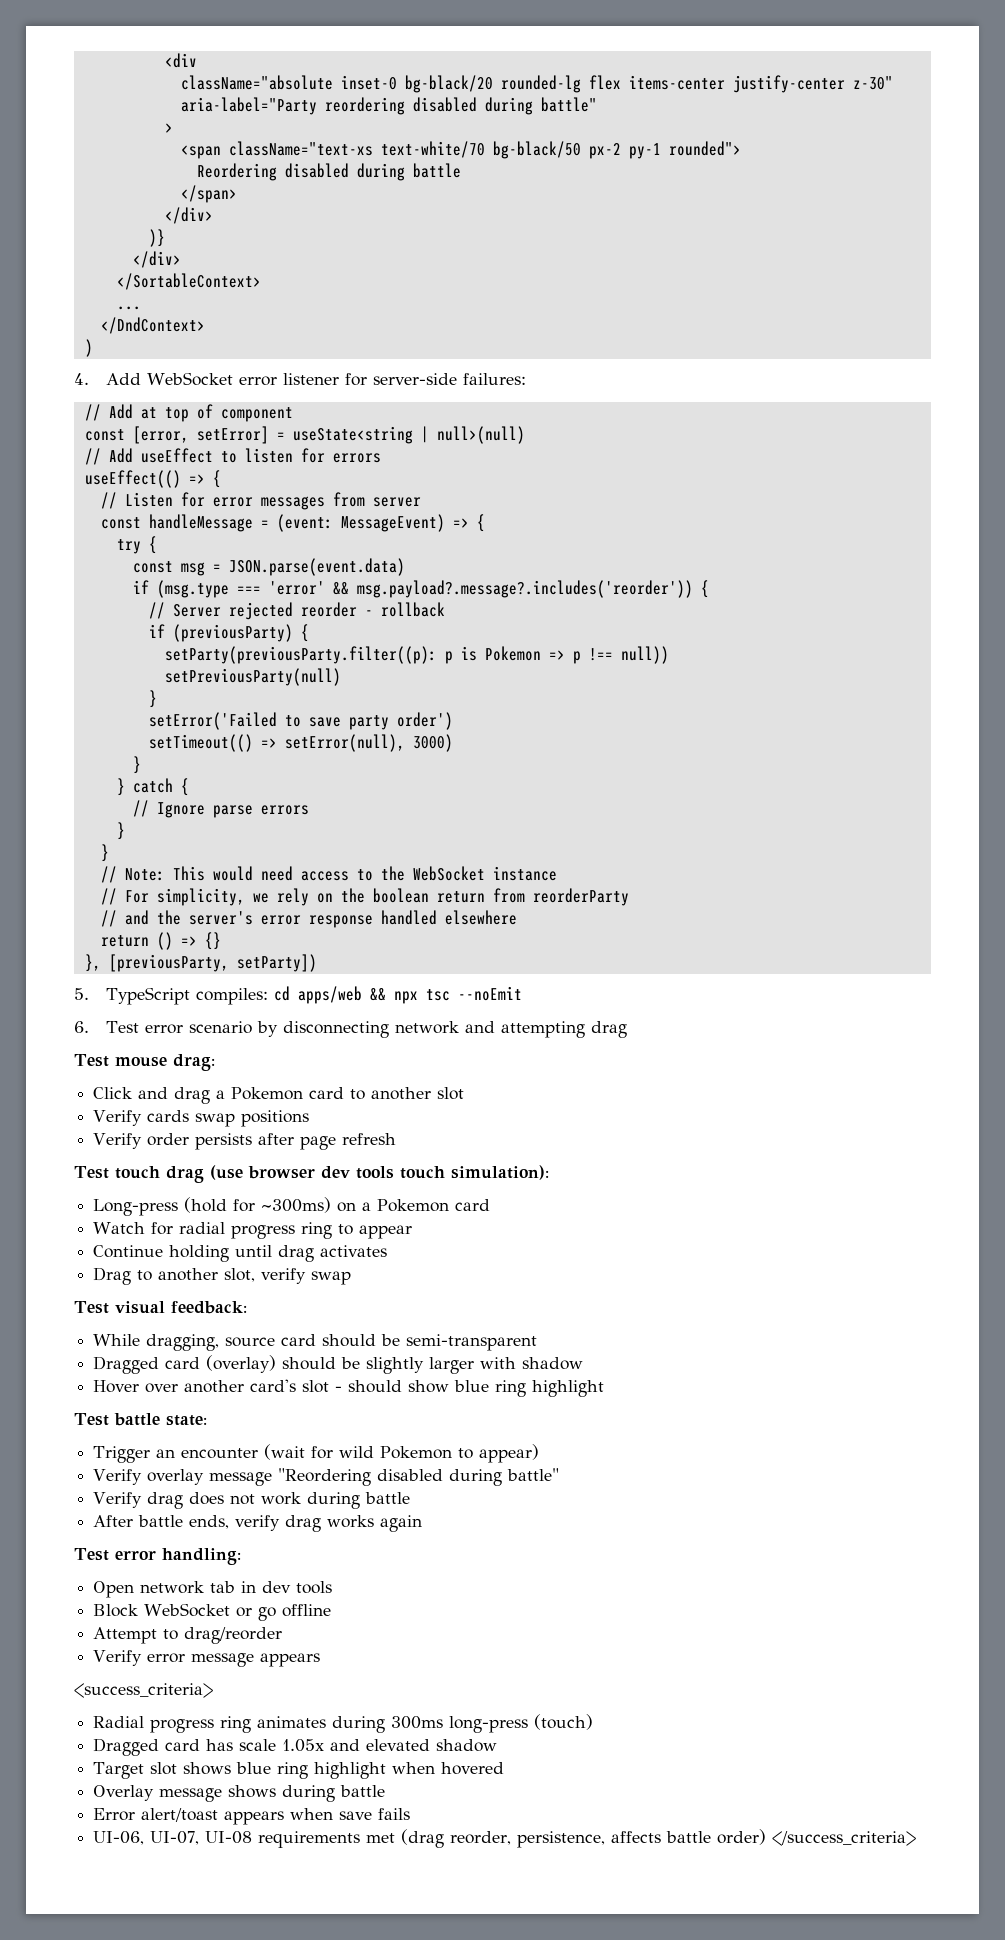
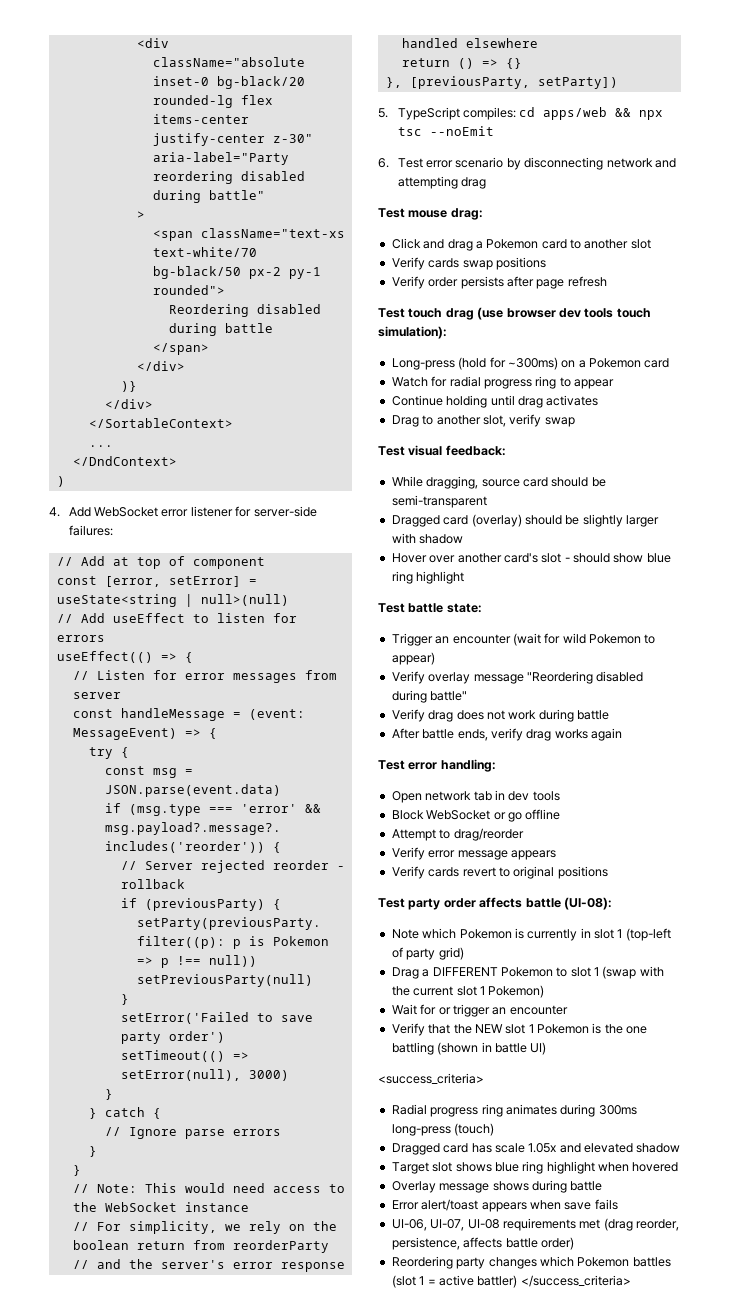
+ Verify cards revert to original positions
+ Test party order affects battle (UI-08):
+ Note which Pokemon is currently in slot 1 (top-left of party grid)
+ Drag a DIFFERENT Pokemon to slot 1 (swap with the current slot 1 Pokemon)
+ Wait for or trigger an encounter
+ Verify that the NEW slot 1 Pokemon is the one battling (shown in battle UI)
- UI-06, UI-07, UI-08 requirements met (drag reorder, persistence, affects battle order) </success_criteria>
+ UI-06, UI-07, UI-08 requirements met (drag reorder, persistence, affects battle order)
+ Reordering party changes which Pokemon battles (slot 1 = active battler) </success_criteria>

